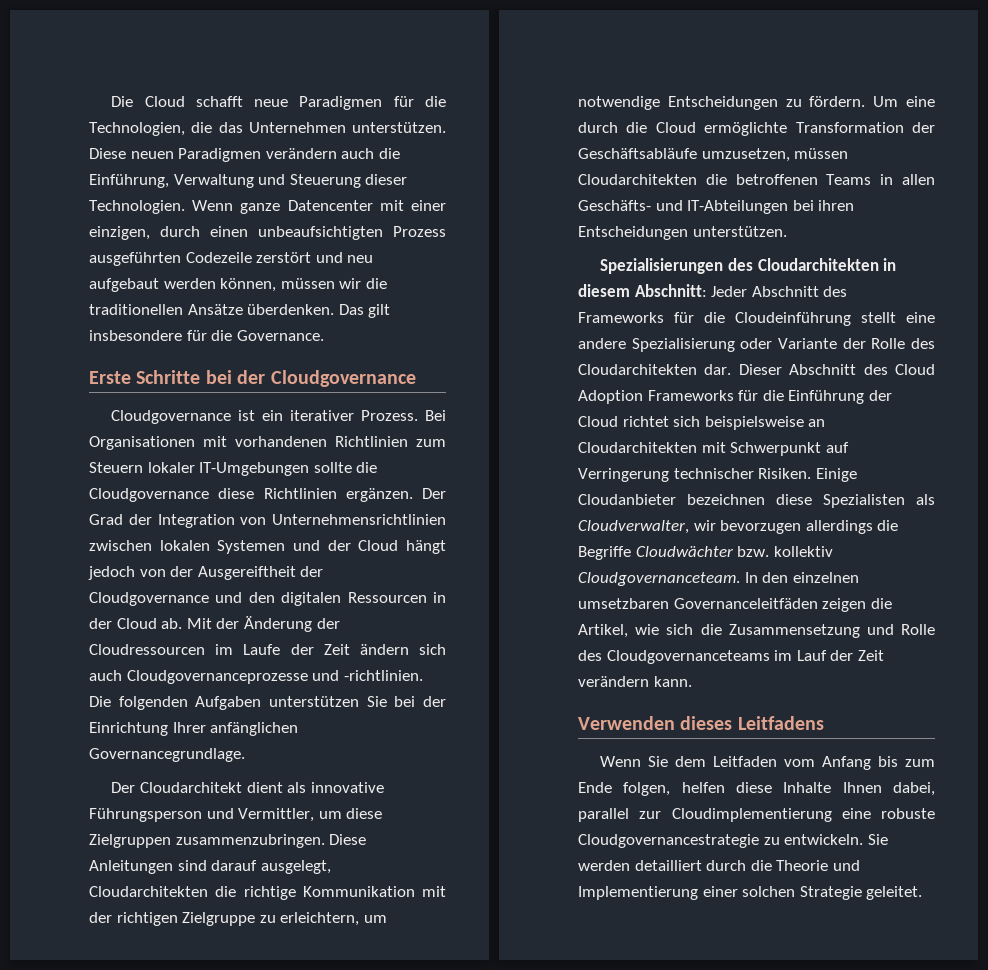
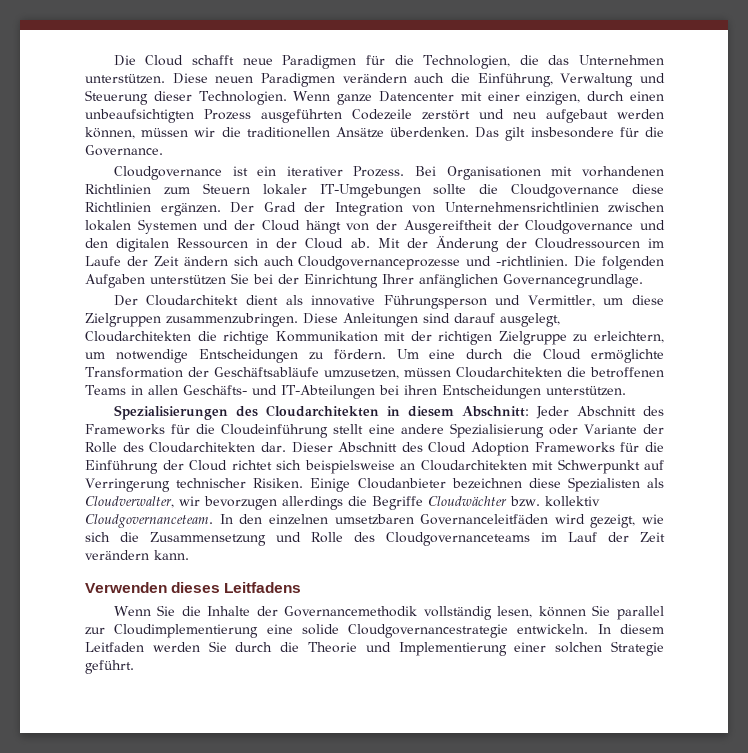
- Erste Schritte bei der Cloudgovernance
- Der Grad der Integration von Unternehmensrichtlinien zwischen lokalen Systemen und der Cloud hängt jedoch von der Ausgereiftheit der Cloudgovernance und den digitalen Ressourcen in der Cloud ab.
+ Der Grad der Integration von Unternehmensrichtlinien zwischen lokalen Systemen und der Cloud hängt von der Ausgereiftheit der Cloudgovernance und den digitalen Ressourcen in der Cloud ab.
- In den einzelnen umsetzbaren Governanceleitfäden zeigen die Artikel, wie sich die Zusammensetzung und Rolle des Cloudgovernanceteams im Lauf der Zeit verändern kann.
+ In den einzelnen umsetzbaren Governanceleitfäden wird gezeigt, wie sich die Zusammensetzung und Rolle des Cloudgovernanceteams im Lauf der Zeit verändern kann.
- Wenn Sie dem Leitfaden vom Anfang bis zum Ende folgen, helfen diese Inhalte Ihnen dabei, parallel zur Cloudimplementierung eine robuste Cloudgovernancestrategie zu entwickeln. Sie werden detailliert durch die Theorie und Implementierung einer solchen Strategie geleitet.
+ Wenn Sie die Inhalte der Governancemethodik vollständig lesen, können Sie parallel zur Cloudimplementierung eine solide Cloudgovernancestrategie entwickeln. In diesem Leitfaden werden Sie durch die Theorie und Implementierung einer solchen Strategie geführt.

